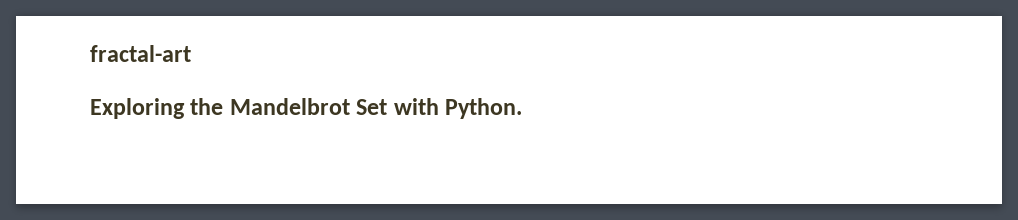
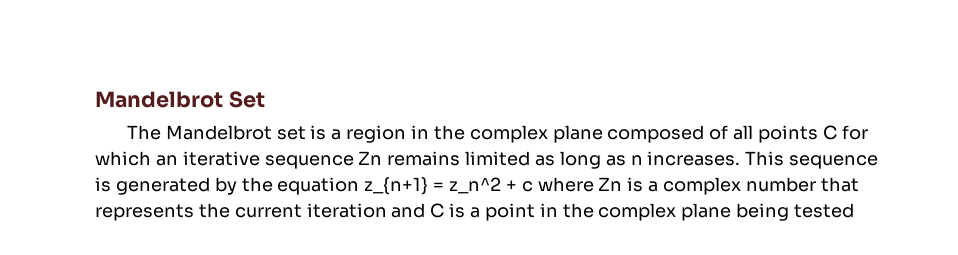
- fractal-art
- Exploring the Mandelbrot Set with Python.
+ Mandelbrot Set
+ The Mandelbrot set is a region in the complex plane composed of all points C for which an iterative sequence Zn remains limited as long as n increases. This sequence is generated by the equation z_{n+1} = z_n^2 + c where Zn is a complex number that represents the current iteration and C is a point in the complex plane being tested

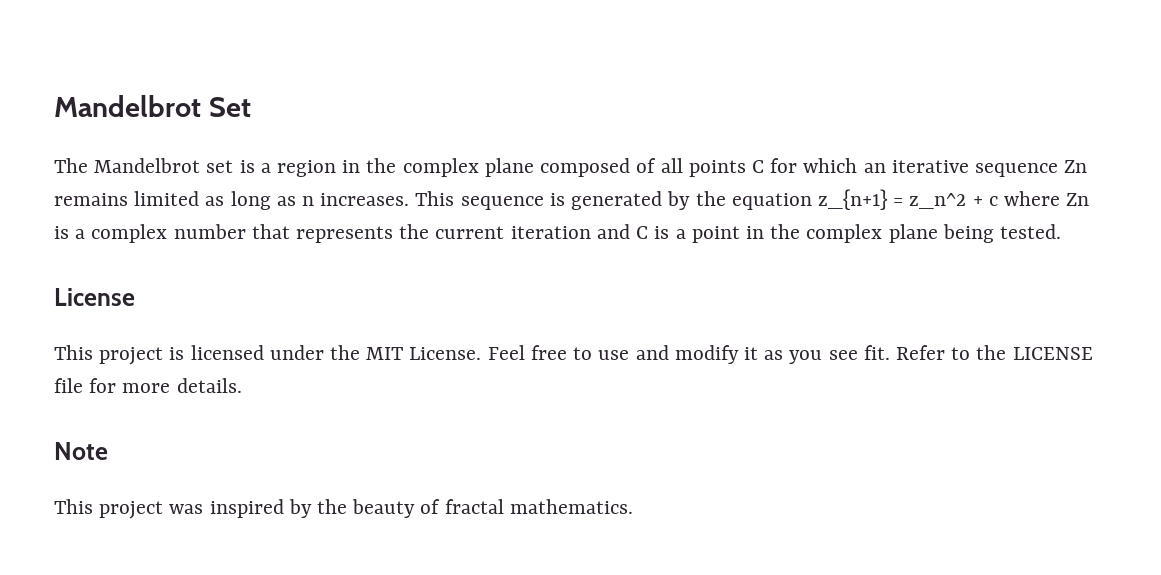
- This sequence is generated by the equation z_{n+1} = z_n^2 + c where Zn is a complex number that represents the current iteration and C is a point in the complex plane being tested
+ This sequence is generated by the equation z_{n+1} = z_n^2 + c where Zn is a complex number that represents the current iteration and C is a point in the complex plane being tested.
+ License
+ This project is licensed under the MIT License. Feel free to use and modify it as you see fit. Refer to the LICENSE file for more details.
+ Note
+ This project was inspired by the beauty of fractal mathematics.

